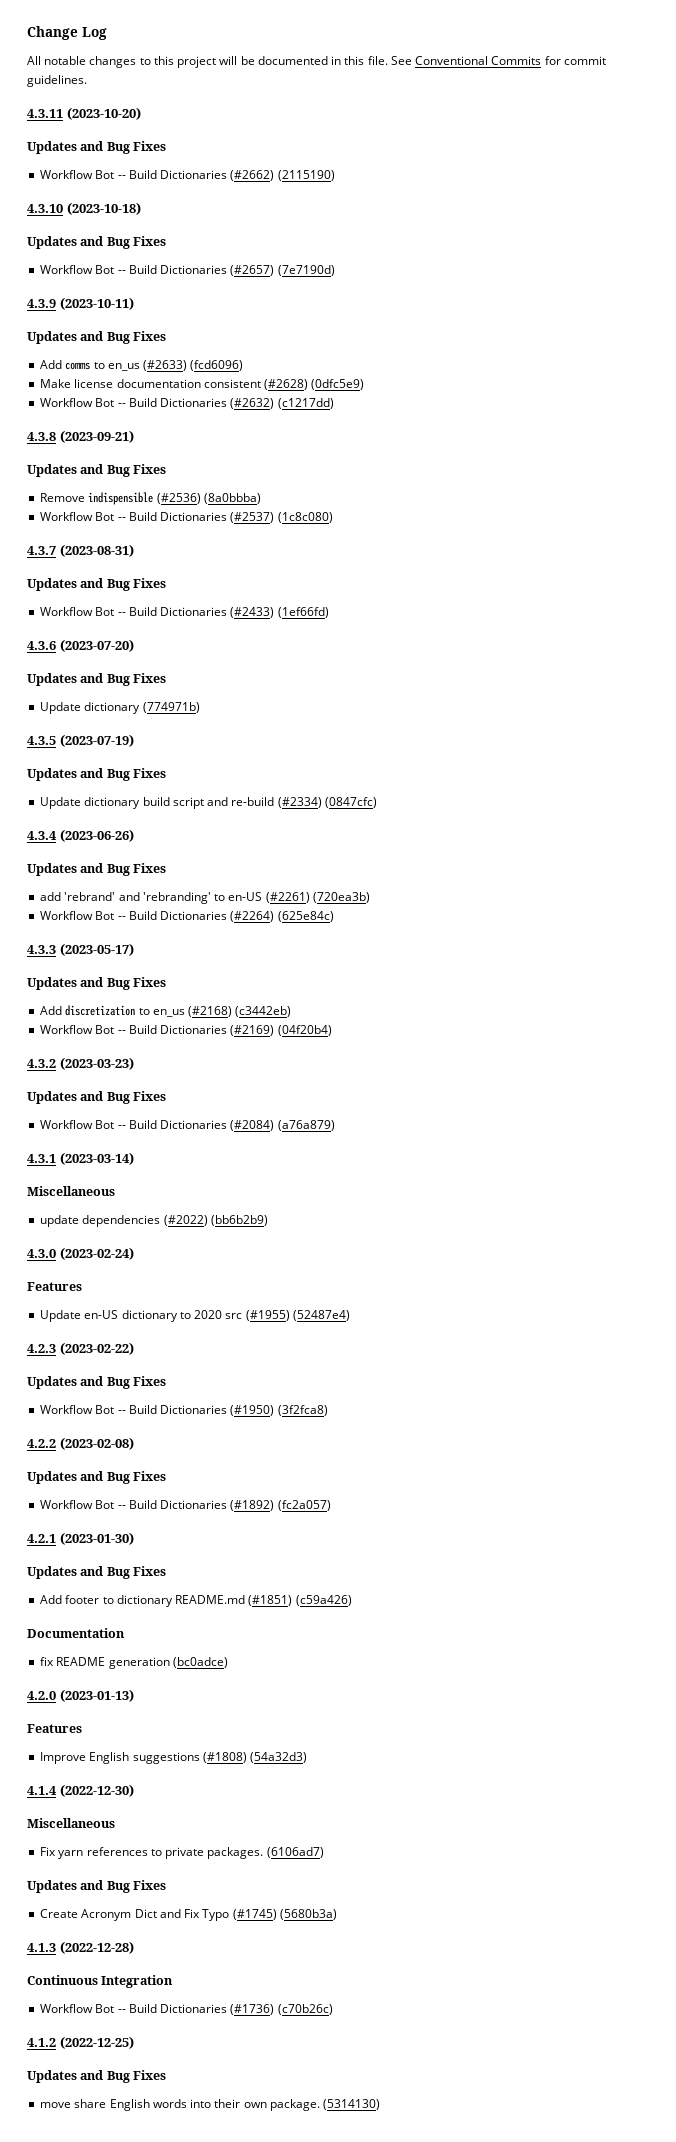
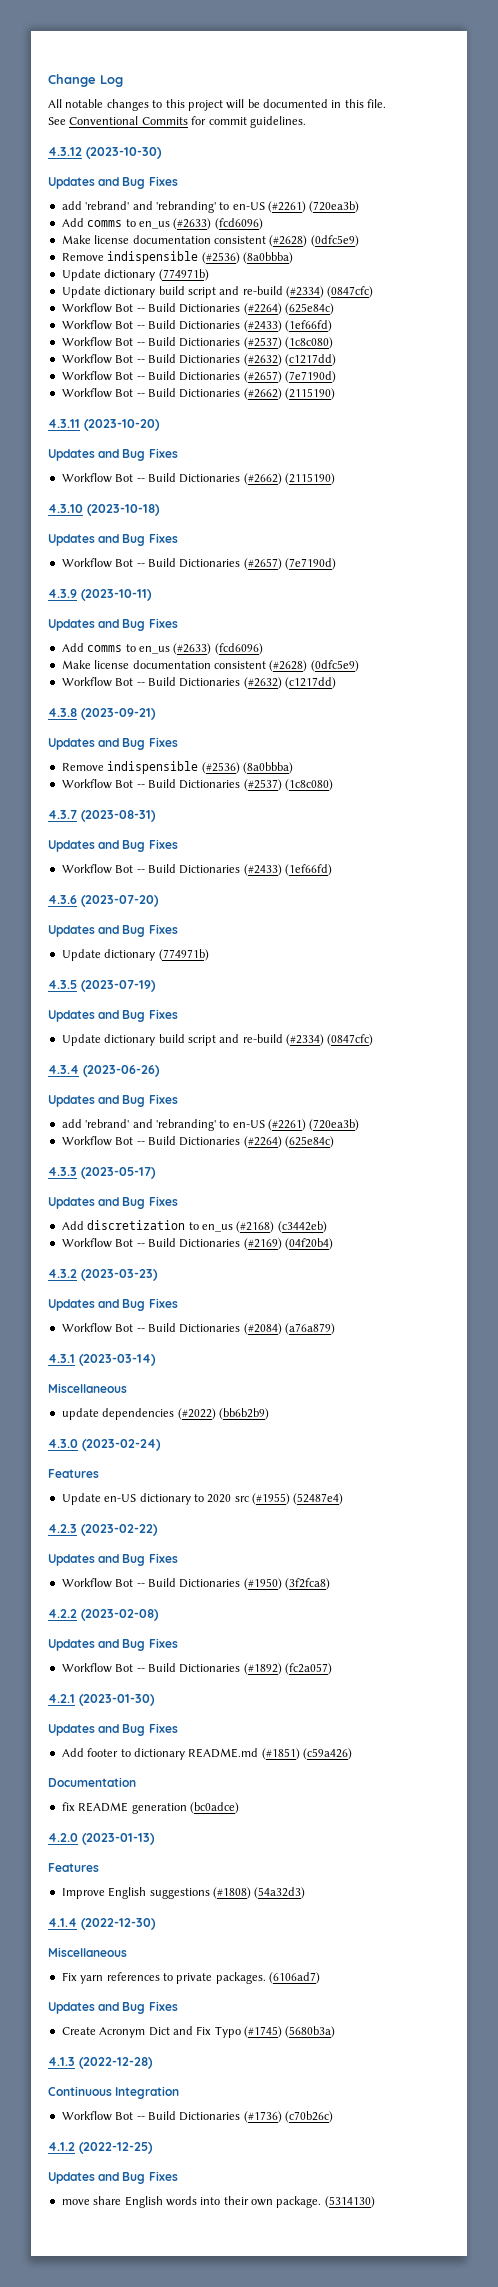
+ 4.3.12 (2023-10-30)
+ Updates and Bug Fixes
+ add 'rebrand' and 'rebranding' to en-US (#2261) (720ea3b)
+ Add comms to en_us (#2633) (fcd6096)
+ Make license documentation consistent (#2628) (0dfc5e9)
+ Remove indispensible (#2536) (8a0bbba)
+ Update dictionary (774971b)
+ Update dictionary build script and re-build (#2334) (0847cfc)
+ Workflow Bot -- Build Dictionaries (#2264) (625e84c)
+ Workflow Bot -- Build Dictionaries (#2433) (1ef66fd)
+ Workflow Bot -- Build Dictionaries (#2537) (1c8c080)
+ Workflow Bot -- Build Dictionaries (#2632) (c1217dd)
+ Workflow Bot -- Build Dictionaries (#2657) (7e7190d)
+ Workflow Bot -- Build Dictionaries (#2662) (2115190)

